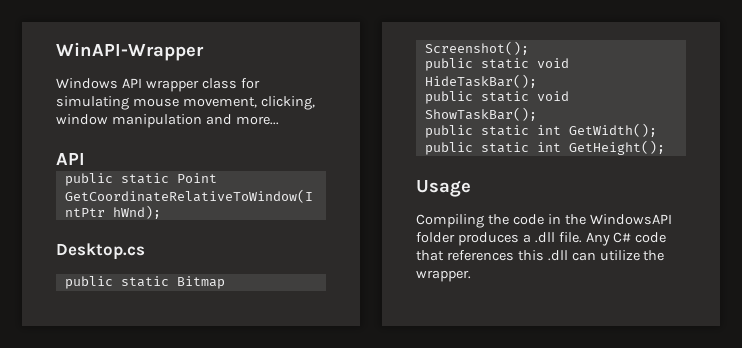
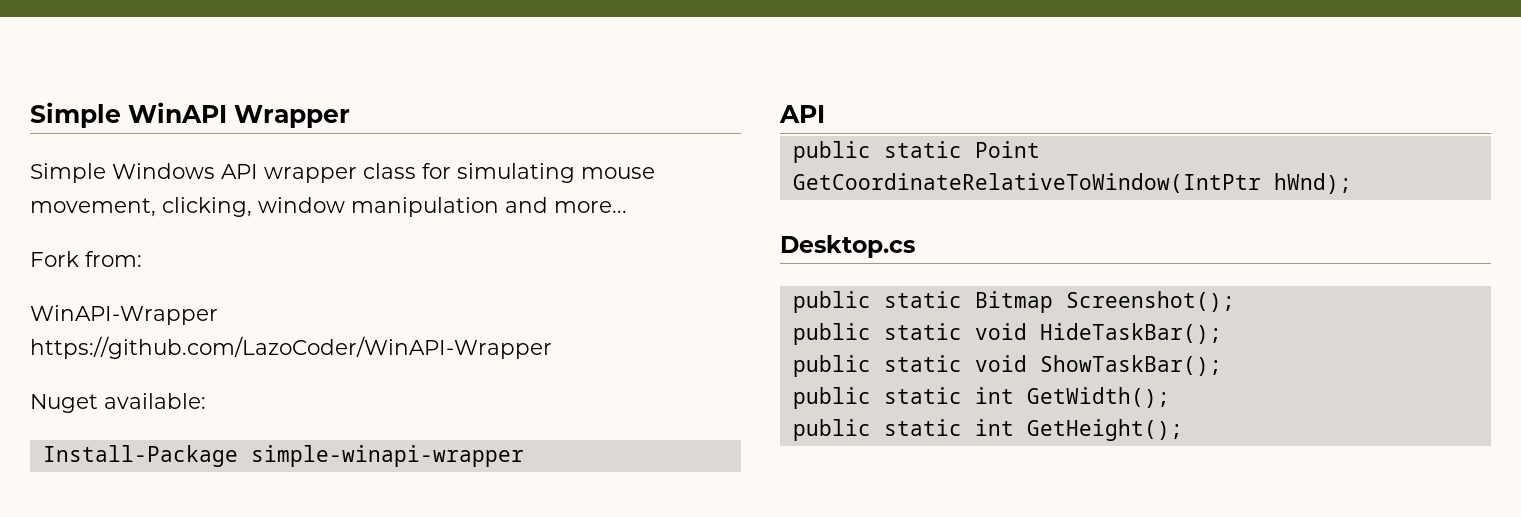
- WinAPI-Wrapper
- Windows API wrapper class for simulating mouse movement, clicking, window manipulation and more...
+ Simple WinAPI Wrapper
+ Simple Windows API wrapper class for simulating mouse movement, clicking, window manipulation and more...
+ Fork from:
+ WinAPI-Wrapper https://github.com/LazoCoder/WinAPI-Wrapper
+ Nuget available:
+ Install-Package simple-winapi-wrapper
- Usage
- Compiling the code in the WindowsAPI folder produces a .dll file. Any C# code that references this .dll can utilize the wrapper.

